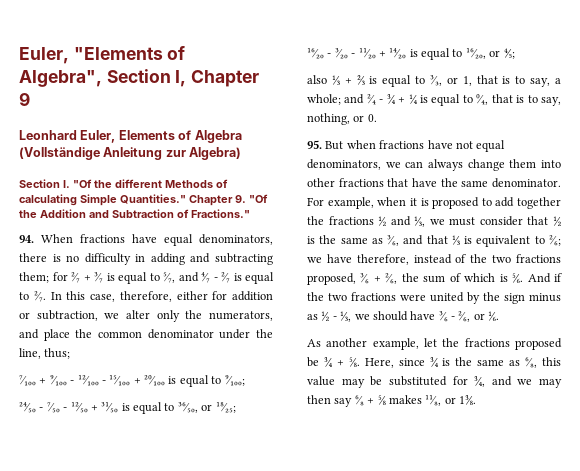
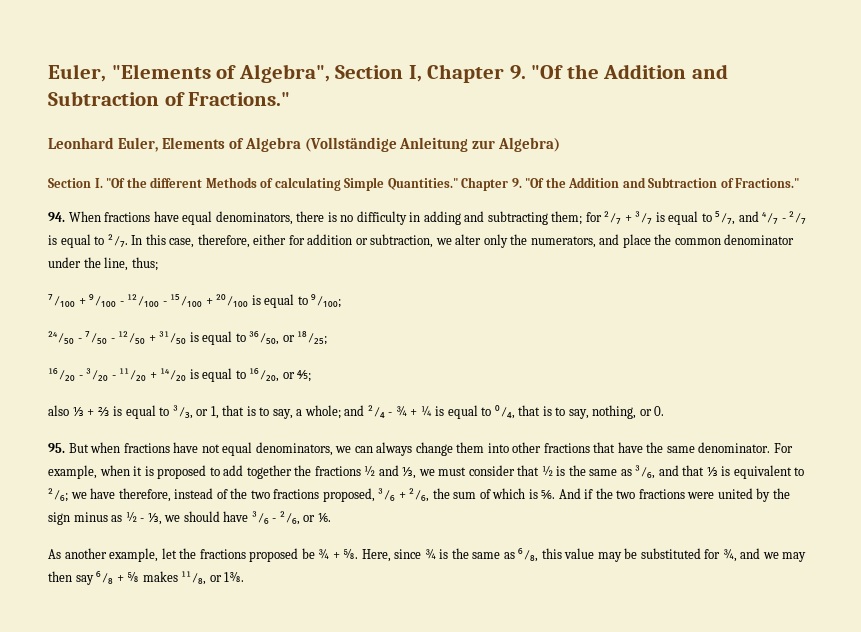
- Euler, "Elements of Algebra", Section I, Chapter 9
+ Euler, "Elements of Algebra", Section I, Chapter 9. "Of the Addition and Subtraction of Fractions."

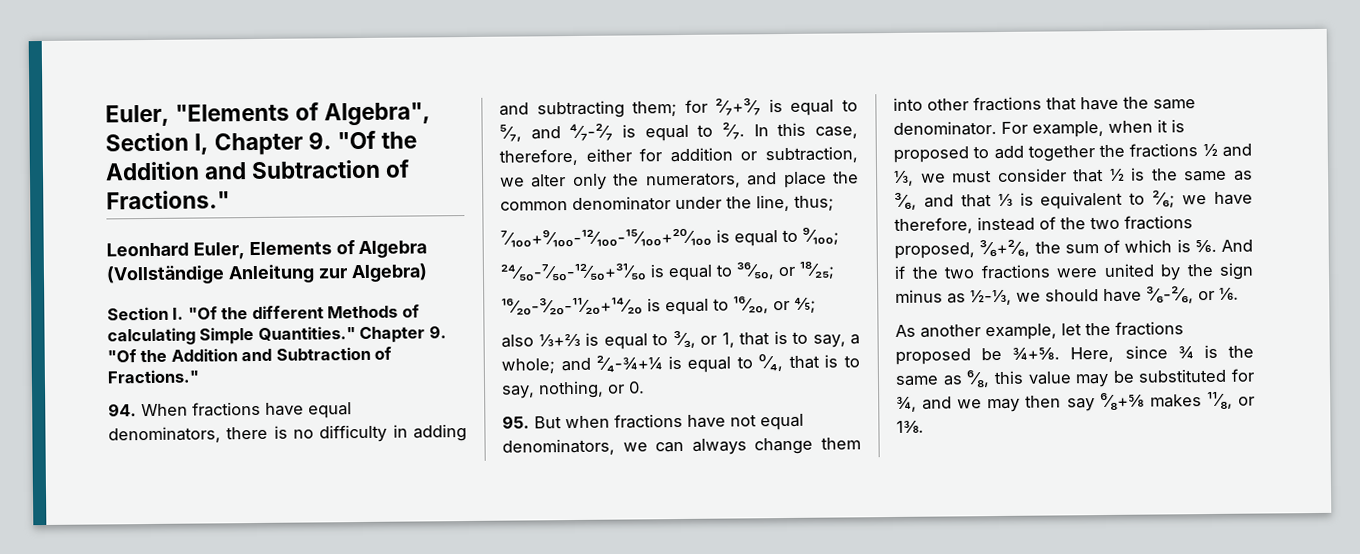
- 94. When fractions have equal denominators, there is no difficulty in adding and subtracting them; for ²⁄₇ + ³⁄₇ is equal to ⁵⁄₇, and ⁴⁄₇ - ²⁄₇ is equal to ²⁄₇.
+ 94. When fractions have equal denominators, there is no difficulty in adding and subtracting them; for ²⁄₇+³⁄₇ is equal to ⁵⁄₇, and ⁴⁄₇-²⁄₇ is equal to ²⁄₇.
- ⁷⁄₁₀₀ + ⁹⁄₁₀₀ - ¹²⁄₁₀₀ - ¹⁵⁄₁₀₀ + ²⁰⁄₁₀₀ is equal to ⁹⁄₁₀₀;
- ²⁴⁄₅₀ - ⁷⁄₅₀ - ¹²⁄₅₀ + ³¹⁄₅₀ is equal to ³⁶⁄₅₀, or ¹⁸⁄₂₅;
+ ⁷⁄₁₀₀+⁹⁄₁₀₀-¹²⁄₁₀₀-¹⁵⁄₁₀₀+²⁰⁄₁₀₀ is equal to ⁹⁄₁₀₀;
+ ²⁴⁄₅₀-⁷⁄₅₀-¹²⁄₅₀+³¹⁄₅₀ is equal to ³⁶⁄₅₀, or ¹⁸⁄₂₅;
- ¹⁶⁄₂₀ - ³⁄₂₀ - ¹¹⁄₂₀ + ¹⁴⁄₂₀ is equal to ¹⁶⁄₂₀, or ⅘;
+ ¹⁶⁄₂₀-³⁄₂₀-¹¹⁄₂₀+¹⁴⁄₂₀ is equal to ¹⁶⁄₂₀, or ⅘;
- also ⅓ + ⅔ is equal to ³⁄₃, or 1, that is to say, a whole; and ²⁄₄ - ¾ + ¼ is equal to ⁰⁄₄, that is to say, nothing, or 0.
+ also ⅓+⅔ is equal to ³⁄₃, or 1, that is to say, a whole; and ²⁄₄-¾+¼ is equal to ⁰⁄₄, that is to say, nothing, or 0.
- For example, when it is proposed to add together the fractions ½ and ⅓, we must consider that ½ is the same as ³⁄₆, and that ⅓ is equivalent to ²⁄₆; we have therefore, instead of the two fractions proposed, ³⁄₆ + ²⁄₆, the sum of which is ⅚.
+ For example, when it is proposed to add together the fractions ½ and ⅓, we must consider that ½ is the same as ³⁄₆, and that ⅓ is equivalent to ²⁄₆; we have therefore, instead of the two fractions proposed, ³⁄₆+²⁄₆, the sum of which is ⅚.
- And if the two fractions were united by the sign minus as ½ - ⅓, we should have ³⁄₆ - ²⁄₆, or ⅙.
+ And if the two fractions were united by the sign minus as ½-⅓, we should have ³⁄₆-²⁄₆, or ⅙.
- As another example, let the fractions proposed be ¾ + ⅝.
+ As another example, let the fractions proposed be ¾+⅝.
- Here, since ¾ is the same as ⁶⁄₈, this value may be substituted for ¾, and we may then say ⁶⁄₈ + ⅝ makes ¹¹⁄₈, or 1⅜.
+ Here, since ¾ is the same as ⁶⁄₈, this value may be substituted for ¾, and we may then say ⁶⁄₈+⅝ makes ¹¹⁄₈, or 1⅜.

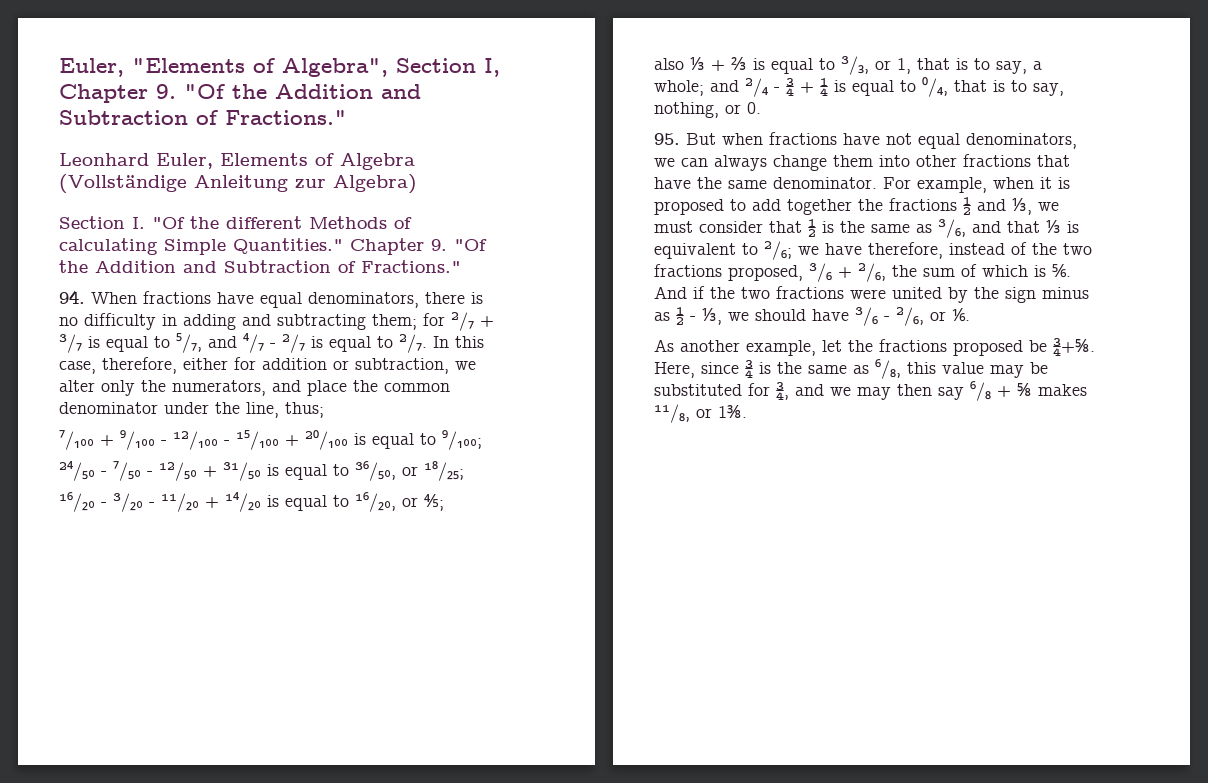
- 94. When fractions have equal denominators, there is no difficulty in adding and subtracting them; for ²⁄₇+³⁄₇ is equal to ⁵⁄₇, and ⁴⁄₇-²⁄₇ is equal to ²⁄₇.
+ 94. When fractions have equal denominators, there is no difficulty in adding and subtracting them; for ²⁄₇ + ³⁄₇ is equal to ⁵⁄₇, and ⁴⁄₇ - ²⁄₇ is equal to ²⁄₇.
- ⁷⁄₁₀₀+⁹⁄₁₀₀-¹²⁄₁₀₀-¹⁵⁄₁₀₀+²⁰⁄₁₀₀ is equal to ⁹⁄₁₀₀;
- ²⁴⁄₅₀-⁷⁄₅₀-¹²⁄₅₀+³¹⁄₅₀ is equal to ³⁶⁄₅₀, or ¹⁸⁄₂₅;
+ ⁷⁄₁₀₀ + ⁹⁄₁₀₀ - ¹²⁄₁₀₀ - ¹⁵⁄₁₀₀ + ²⁰⁄₁₀₀ is equal to ⁹⁄₁₀₀;
+ ²⁴⁄₅₀ - ⁷⁄₅₀ - ¹²⁄₅₀ + ³¹⁄₅₀ is equal to ³⁶⁄₅₀, or ¹⁸⁄₂₅;
- ¹⁶⁄₂₀-³⁄₂₀-¹¹⁄₂₀+¹⁴⁄₂₀ is equal to ¹⁶⁄₂₀, or ⅘;
+ ¹⁶⁄₂₀ - ³⁄₂₀ - ¹¹⁄₂₀ + ¹⁴⁄₂₀ is equal to ¹⁶⁄₂₀, or ⅘;
- also ⅓+⅔ is equal to ³⁄₃, or 1, that is to say, a whole; and ²⁄₄-¾+¼ is equal to ⁰⁄₄, that is to say, nothing, or 0.
+ also ⅓ + ⅔ is equal to ³⁄₃, or 1, that is to say, a whole; and ²⁄₄ - ¾ + ¼ is equal to ⁰⁄₄, that is to say, nothing, or 0.
- For example, when it is proposed to add together the fractions ½ and ⅓, we must consider that ½ is the same as ³⁄₆, and that ⅓ is equivalent to ²⁄₆; we have therefore, instead of the two fractions proposed, ³⁄₆+²⁄₆, the sum of which is ⅚.
+ For example, when it is proposed to add together the fractions ½ and ⅓, we must consider that ½ is the same as ³⁄₆, and that ⅓ is equivalent to ²⁄₆; we have therefore, instead of the two fractions proposed, ³⁄₆ + ²⁄₆, the sum of which is ⅚.
- And if the two fractions were united by the sign minus as ½-⅓, we should have ³⁄₆-²⁄₆, or ⅙.
+ And if the two fractions were united by the sign minus as ½ - ⅓, we should have ³⁄₆ - ²⁄₆, or ⅙.
- Here, since ¾ is the same as ⁶⁄₈, this value may be substituted for ¾, and we may then say ⁶⁄₈+⅝ makes ¹¹⁄₈, or 1⅜.
+ Here, since ¾ is the same as ⁶⁄₈, this value may be substituted for ¾, and we may then say ⁶⁄₈ + ⅝ makes ¹¹⁄₈, or 1⅜.

